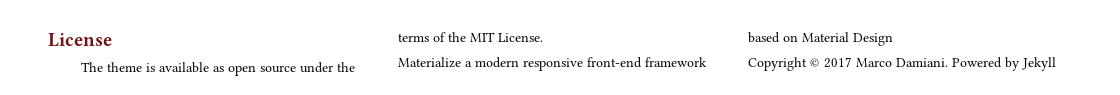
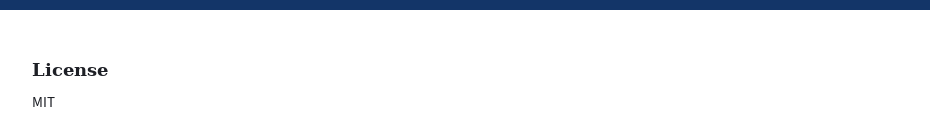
- The theme is available as open source under the terms of the MIT License.
- Materialize a modern responsive front-end framework based on Material Design
- Copyright © 2017 Marco Damiani. Powered by Jekyll
+ MIT

